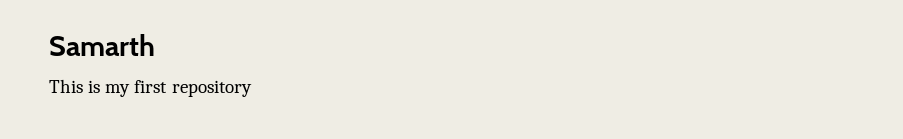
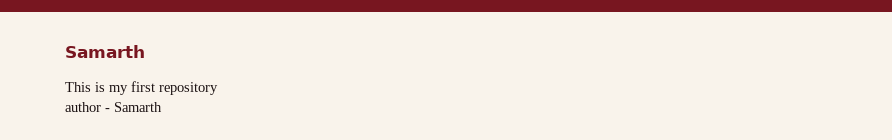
+ author - Samarth

